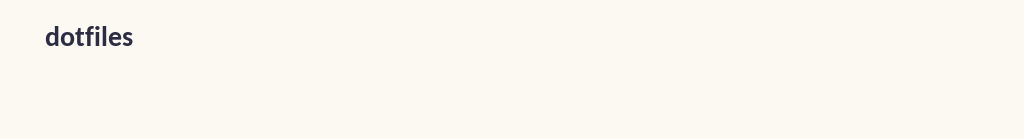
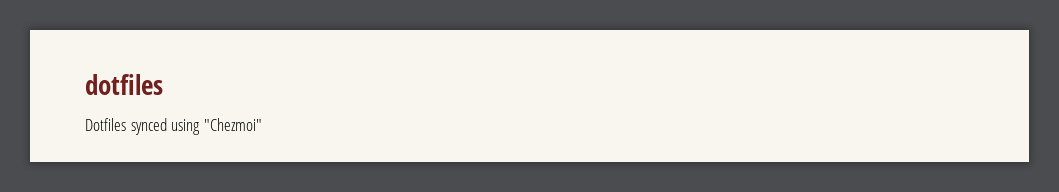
+ Dotfiles synced using "Chezmoi"

